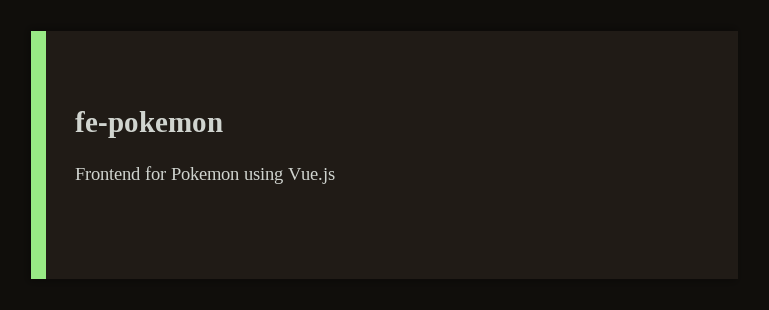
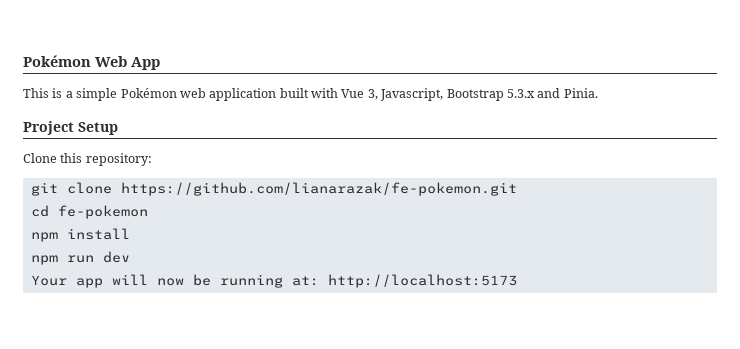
- fe-pokemon
- Frontend for Pokemon using Vue.js
+ Pokémon Web App
+ This is a simple Pokémon web application built with Vue 3, Javascript, Bootstrap 5.3.x and Pinia.
+ Project Setup
+ Clone this repository:
+ git clone https://github.com/lianarazak/fe-pokemon.git
+ cd fe-pokemon
+ npm install
+ npm run dev
+ Your app will now be running at: http://localhost:5173

